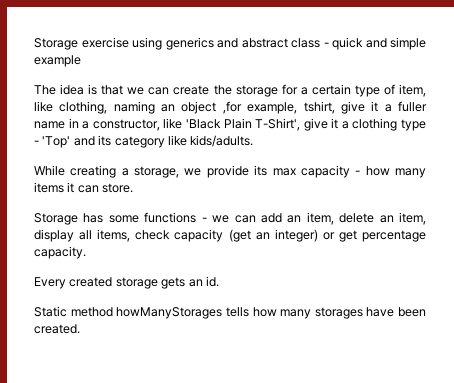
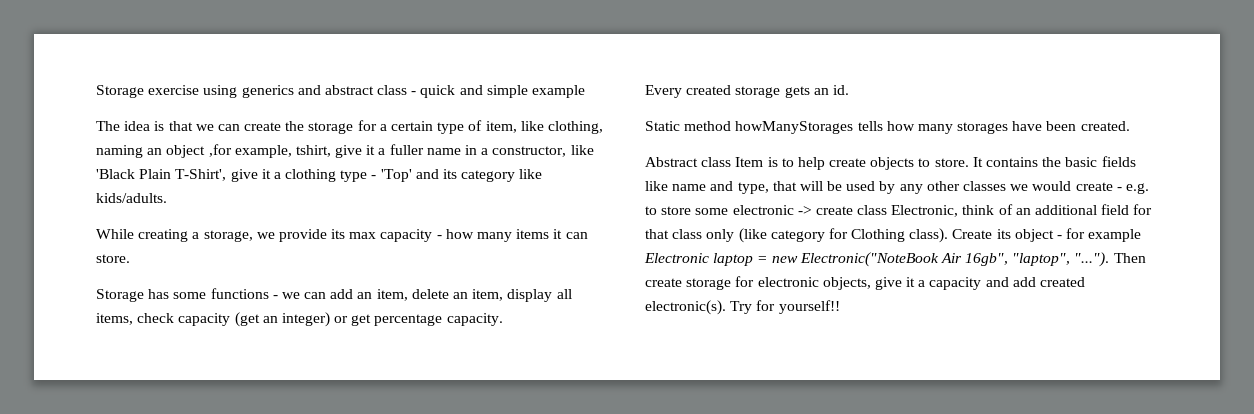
+ Abstract class Item is to help create objects to store. It contains the basic fields like name and type, that will be used by any other classes we would create - e.g. to store some electronic -> create class Electronic, think of an additional field for that class only (like category for Clothing class). Create its object - for example Electronic laptop = new Electronic("NoteBook Air 16gb", "laptop", "..."). Then create storage for electronic objects, give it a capacity and add created electronic(s). Try for yourself!!

